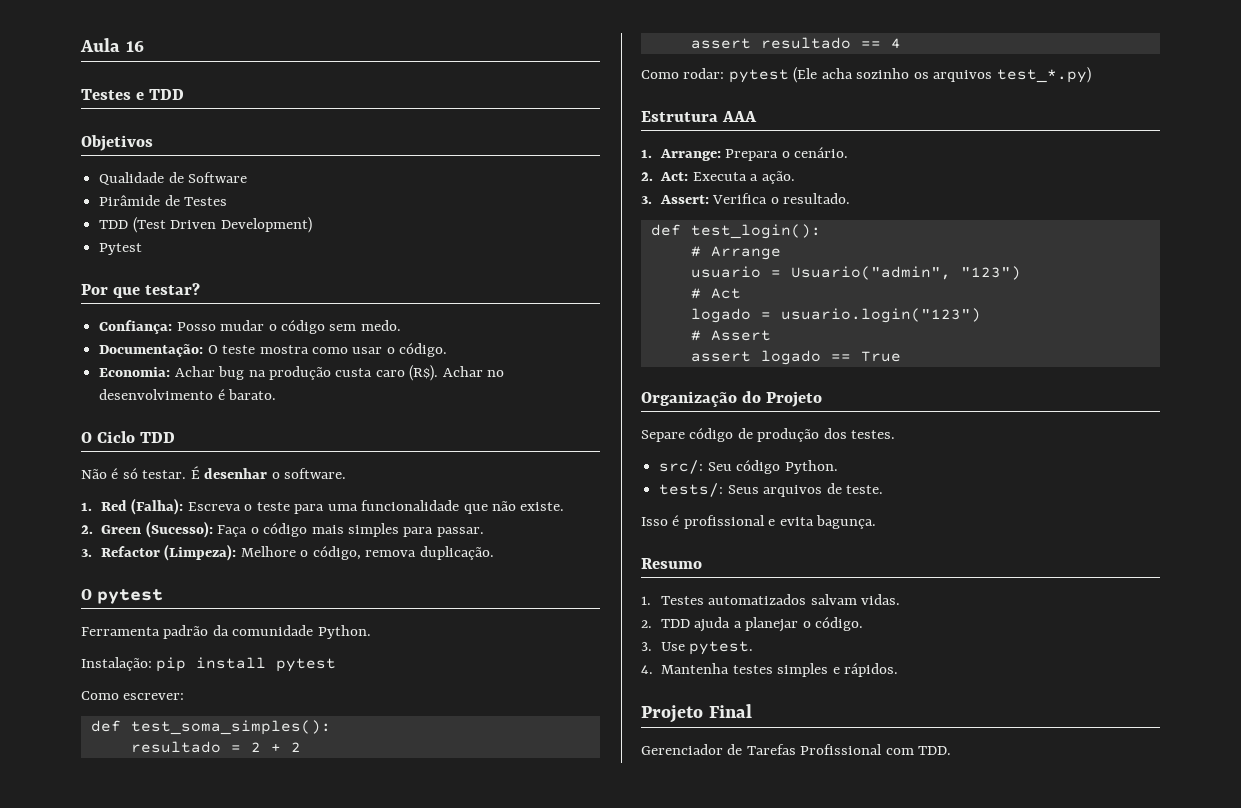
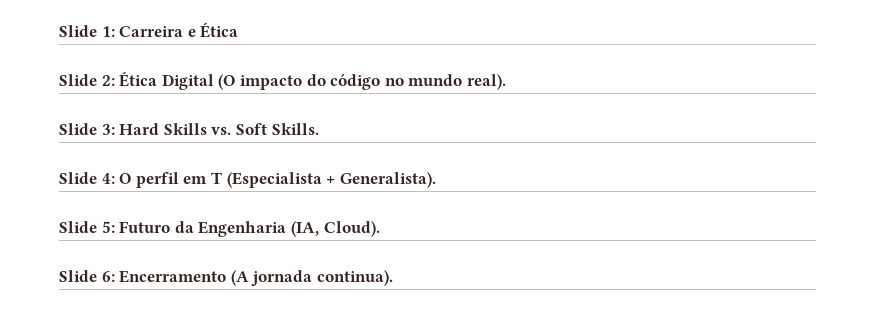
- Aula 16
- Testes e TDD
- Objetivos
- Qualidade de Software
- Pirâmide de Testes
- TDD (Test Driven Development)
- Pytest
- Por que testar?
- Confiança: Posso mudar o código sem medo.
- Documentação: O teste mostra como usar o código.
- Economia: Achar bug na produção custa caro (R$). Achar no desenvolvimento é barato.
- O Ciclo TDD
- Não é só testar. É desenhar o software.
- 1. Red (Falha): Escreva o teste para uma funcionalidade que não existe.
- 2. Green (Sucesso): Faça o código mais simples para passar.
- 3. Refactor (Limpeza): Melhore o código, remova duplicação.
- O pytest
- Ferramenta padrão da comunidade Python.
- Instalação: pip install pytest
- Como escrever:
- def test_soma_simples():
- resultado = 2 + 2
- assert resultado == 4
- Como rodar: pytest (Ele acha sozinho os arquivos test_*.py)
- Estrutura AAA
- 1. Arrange: Prepara o cenário.
- 2. Act: Executa a ação.
- 3. Assert: Verifica o resultado.
- def test_login():
- # Arrange
- usuario = Usuario("admin", "123")
- # Act
- logado = usuario.login("123")
- # Assert
- assert logado == True
- Organização do Projeto
- Separe código de produção dos testes.
- src/: Seu código Python.
- tests/: Seus arquivos de teste.
- Isso é profissional e evita bagunça.
- Resumo
- 1. Testes automatizados salvam vidas.
- 2. TDD ajuda a planejar o código.
- 3. Use pytest.
- 4. Mantenha testes simples e rápidos.
- Projeto Final
- Gerenciador de Tarefas Profissional com TDD.
+ Slide 1: Carreira e Ética
+ Slide 2: Ética Digital (O impacto do código no mundo real).
+ Slide 3: Hard Skills vs. Soft Skills.
+ Slide 4: O perfil em T (Especialista + Generalista).
+ Slide 5: Futuro da Engenharia (IA, Cloud).
+ Slide 6: Encerramento (A jornada continua).

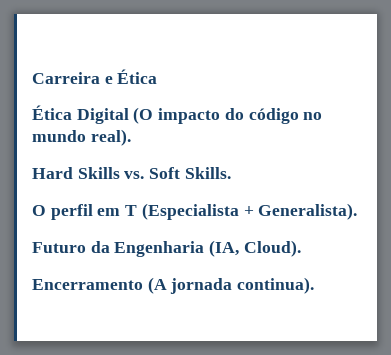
- Slide 1: Carreira e Ética
+ Carreira e Ética
- Slide 2: Ética Digital (O impacto do código no mundo real).
+ Ética Digital (O impacto do código no mundo real).
- Slide 3: Hard Skills vs. Soft Skills.
+ Hard Skills vs. Soft Skills.
- Slide 4: O perfil em T (Especialista + Generalista).
+ O perfil em T (Especialista + Generalista).
- Slide 5: Futuro da Engenharia (IA, Cloud).
+ Futuro da Engenharia (IA, Cloud).
- Slide 6: Encerramento (A jornada continua).
+ Encerramento (A jornada continua).

